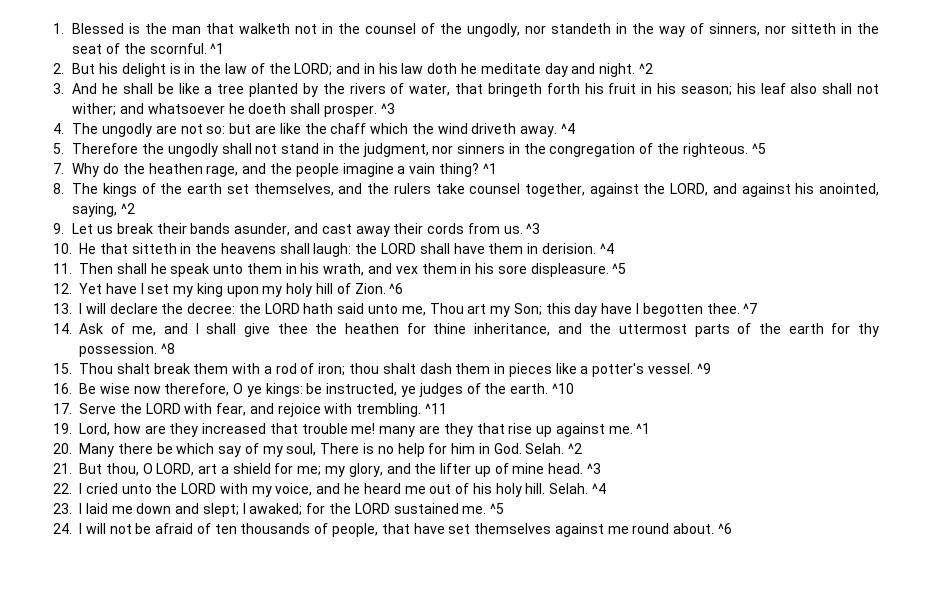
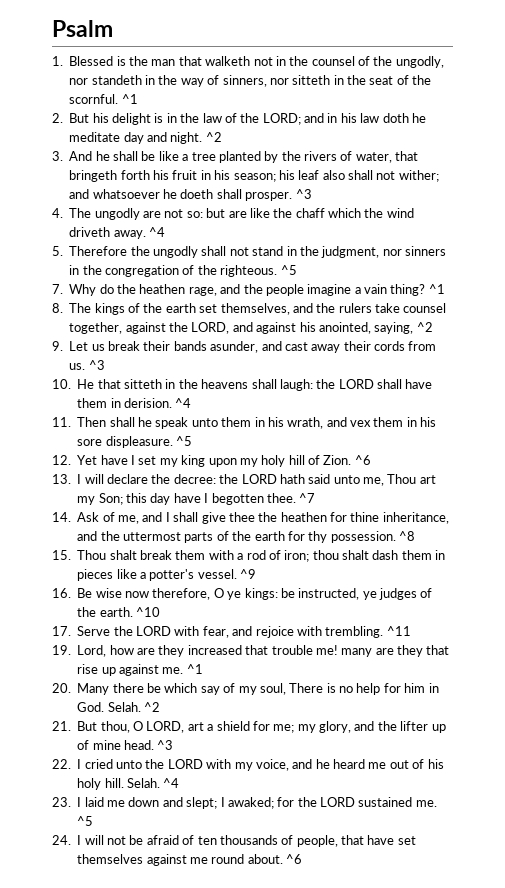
+ Psalm

